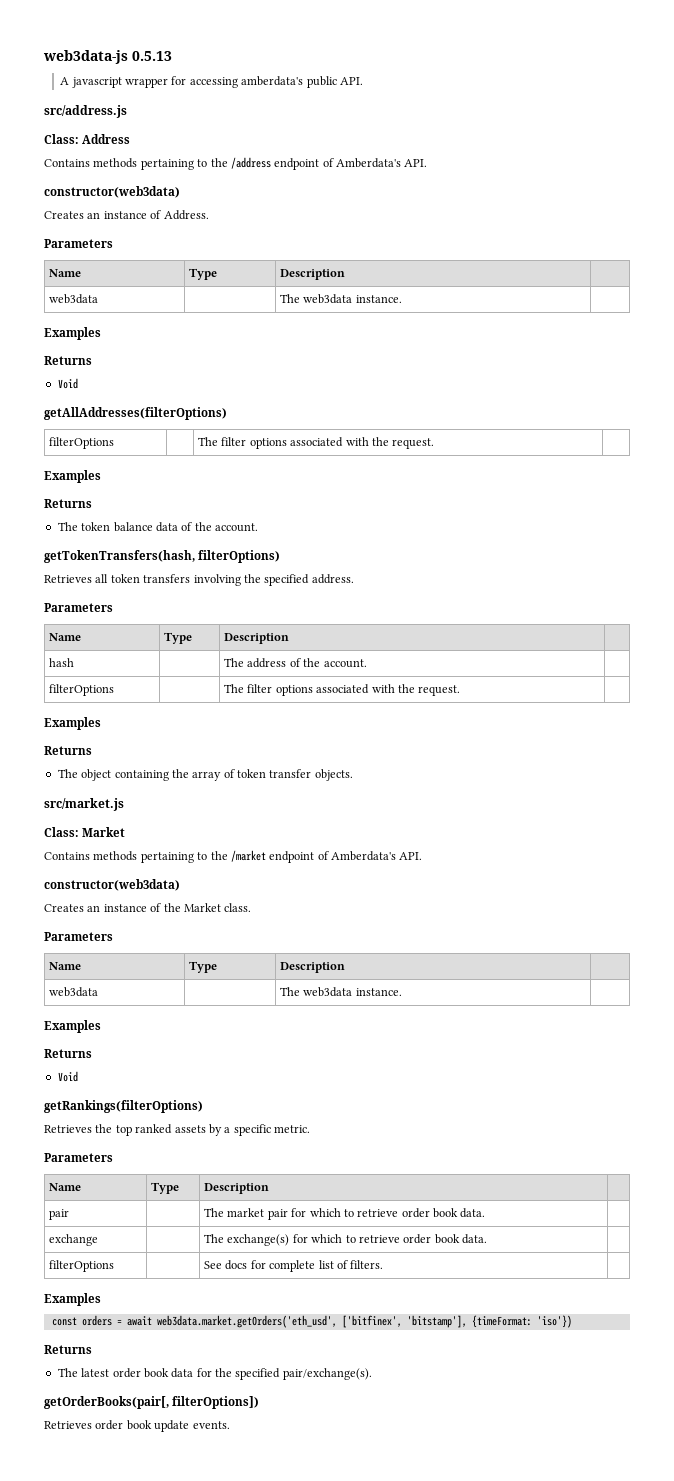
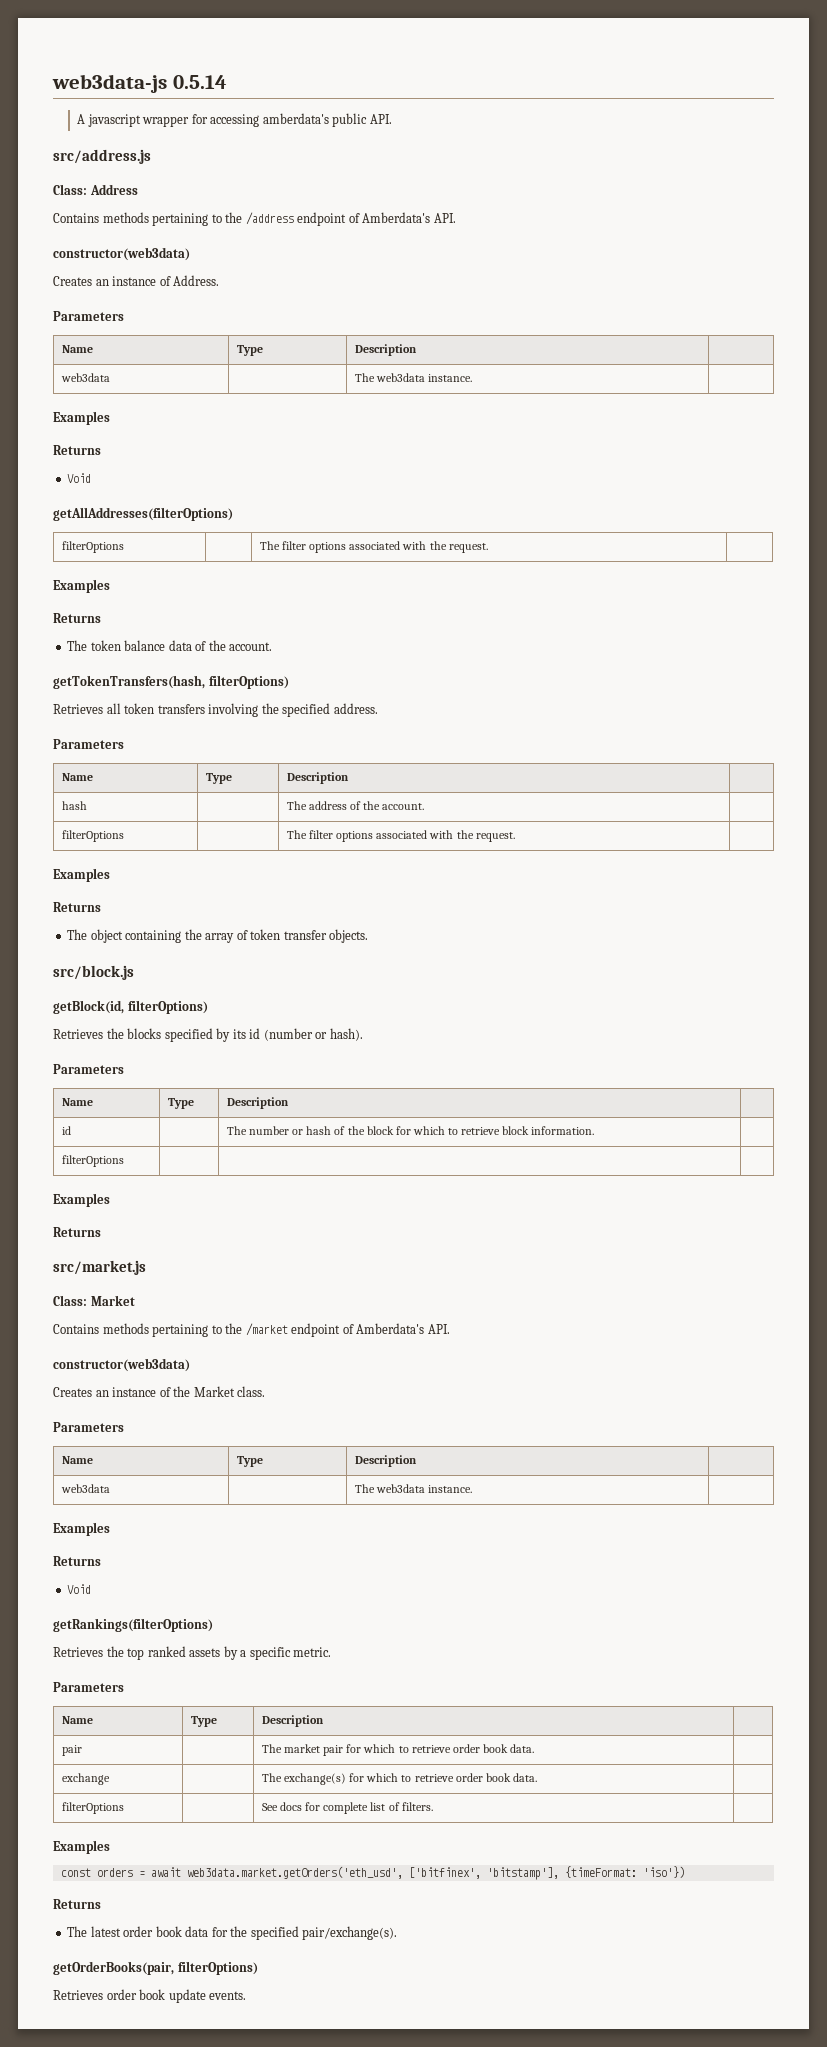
- web3data-js 0.5.13
+ web3data-js 0.5.14
+ src/block.js
+ getBlock(id, filterOptions)
+ Retrieves the blocks specified by its id (number or hash).
+ Parameters
+ Name | Type | Description |
+ id | | The number or hash of the block for which to retrieve block information. |
+ filterOptions | | |
+ Examples
+ Returns
- getOrderBooks(pair[, filterOptions])
+ getOrderBooks(pair, filterOptions)

